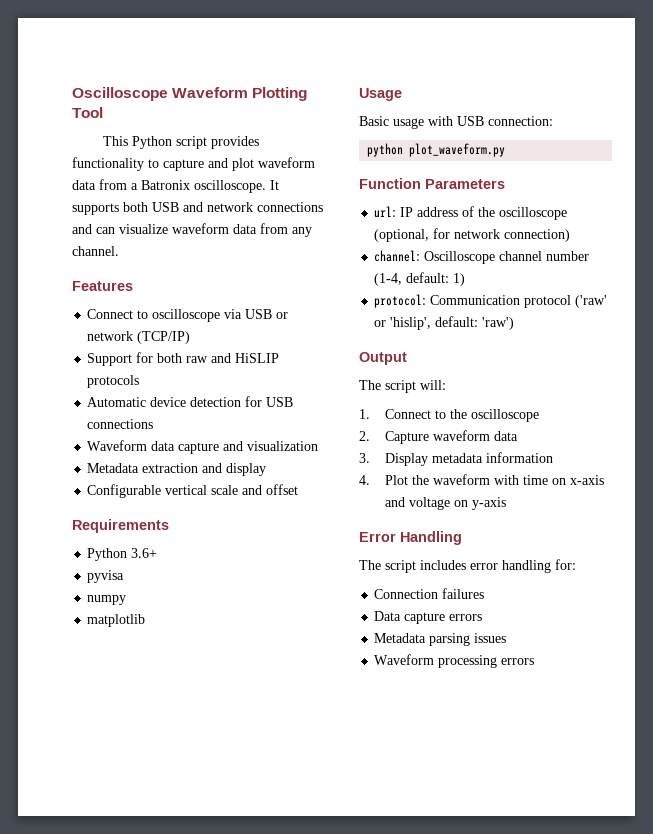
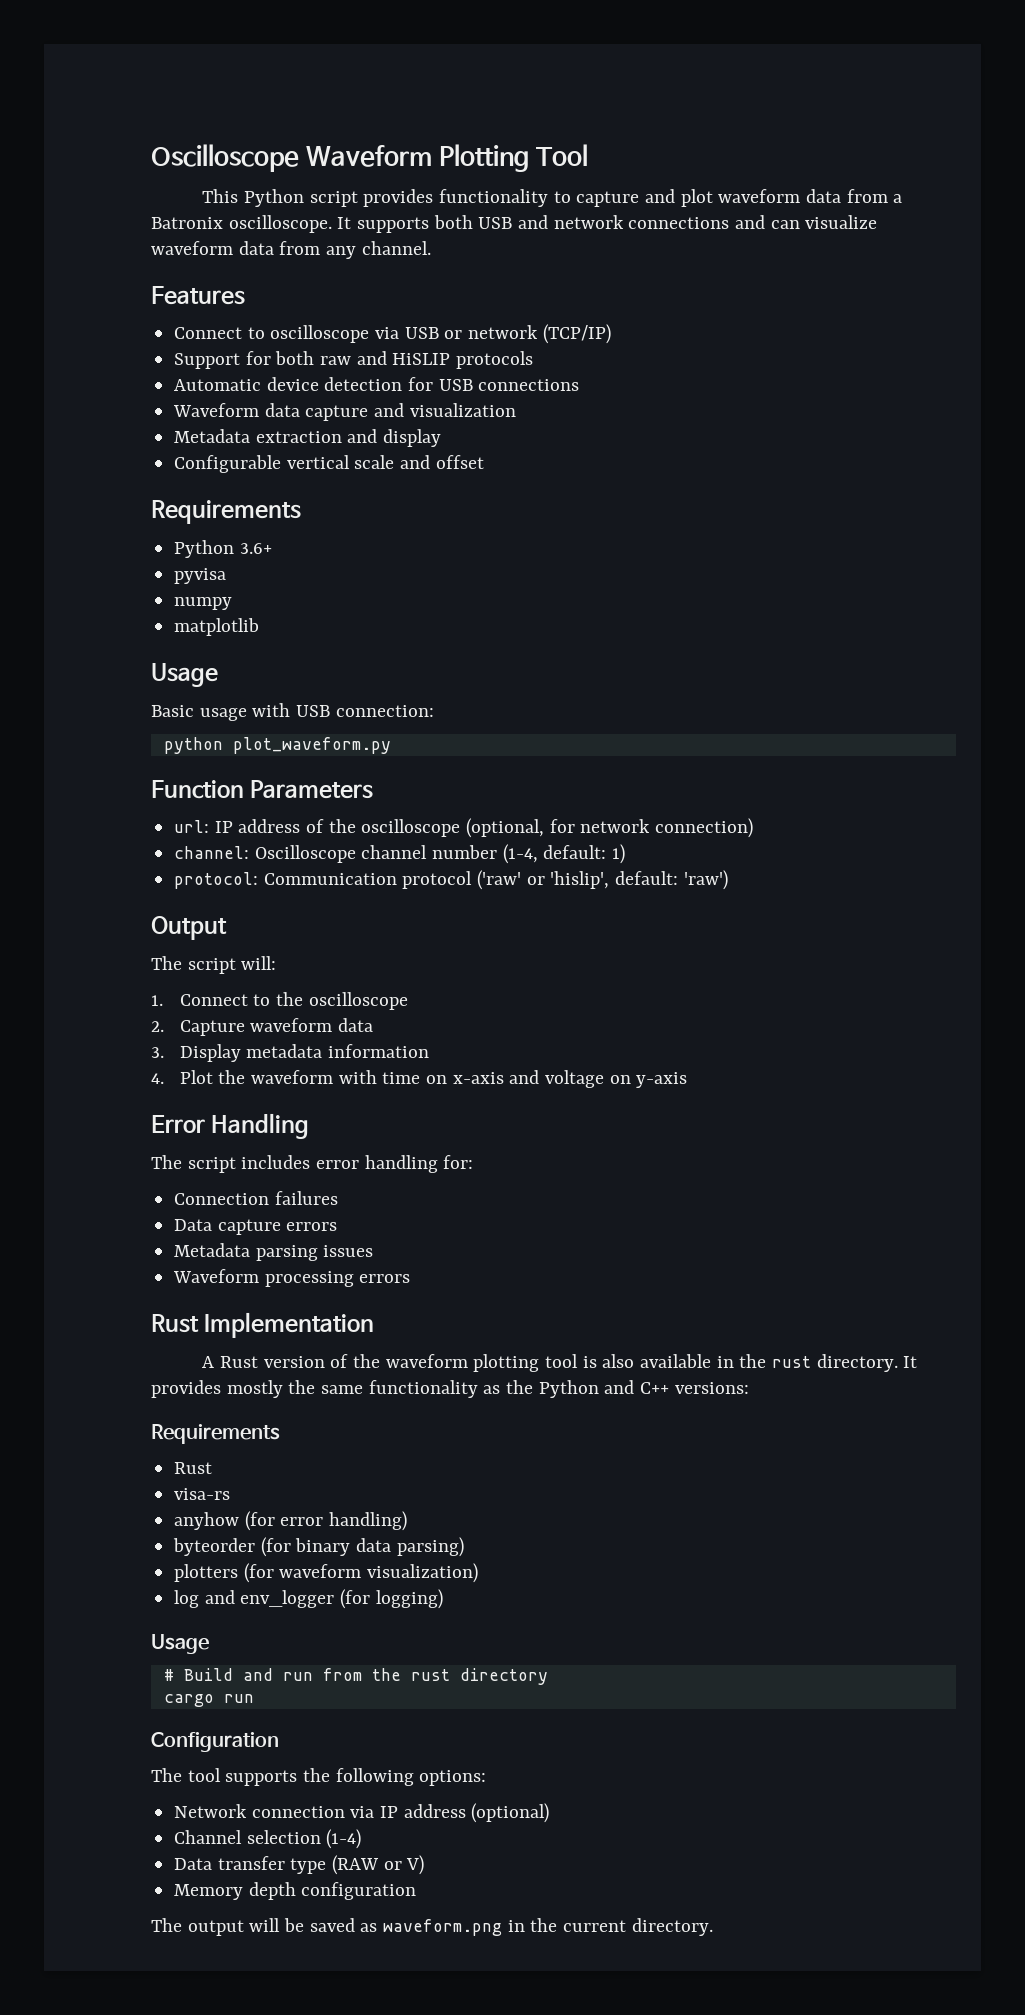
+ Rust Implementation
+ A Rust version of the waveform plotting tool is also available in the rust directory. It provides mostly the same functionality as the Python and C++ versions:
+ Requirements
+ Rust
+ visa-rs
+ anyhow (for error handling)
+ byteorder (for binary data parsing)
+ plotters (for waveform visualization)
+ log and env_logger (for logging)
+ Usage
+ # Build and run from the rust directory
+ cargo run
+ Configuration
+ The tool supports the following options:
+ Network connection via IP address (optional)
+ Channel selection (1-4)
+ Data transfer type (RAW or V)
+ Memory depth configuration
+ The output will be saved as waveform.png in the current directory.

